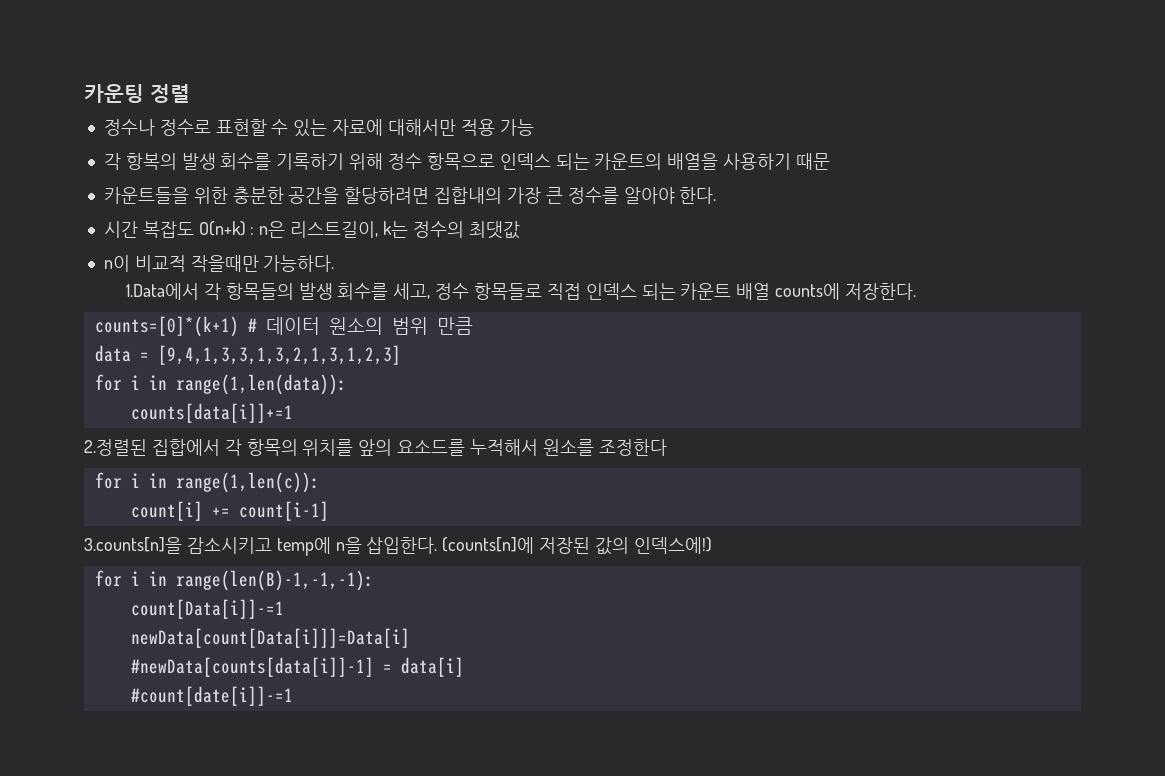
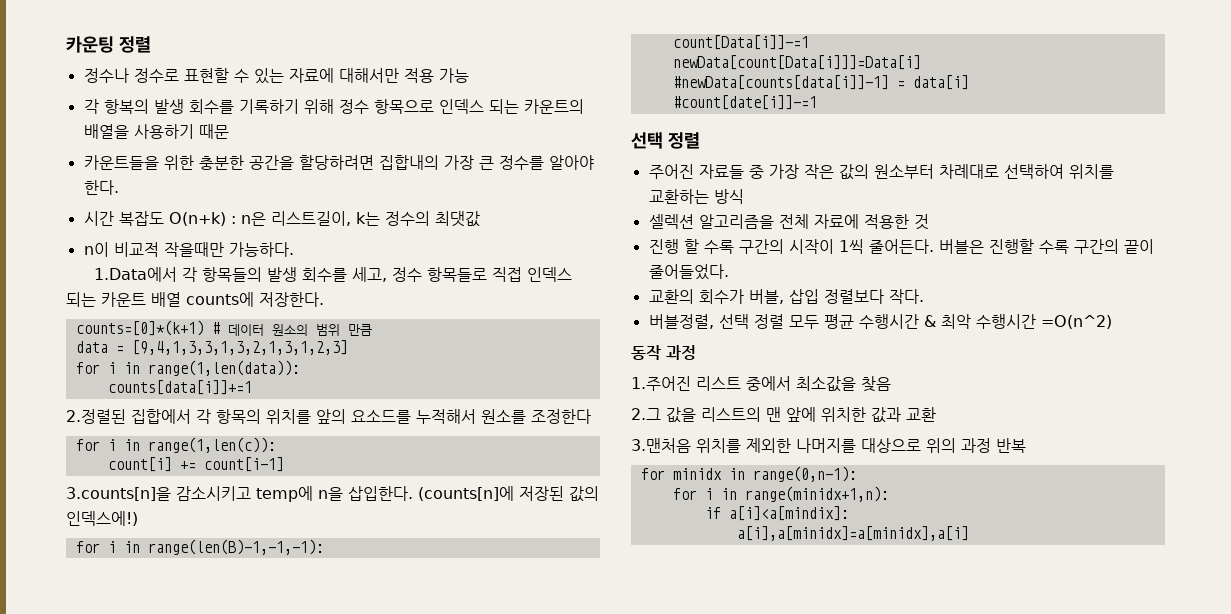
  #count[date[i]]-=1
+ 선택 정렬
+ 주어진 자료들 중 가장 작은 값의 원소부터 차례대로 선택하여 위치를 교환하는 방식
+ 셀렉션 알고리즘을 전체 자료에 적용한 것
+ 진행 할 수록 구간의 시작이 1씩 줄어든다. 버블은 진행할 수록 구간의 끝이 줄어들었다.
+ 교환의 회수가 버블, 삽입 정렬보다 작다.
+ 버블정렬, 선택 정렬 모두 평균 수행시간 & 최악 수행시간 =O(n^2)
+ 동작 과정
+ 1.주어진 리스트 중에서 최소값을 찾음
+ 2.그 값을 리스트의 맨 앞에 위치한 값과 교환
+ 3.맨처음 위치를 제외한 나머지를 대상으로 위의 과정 반복
+ for minidx in range(0,n-1):
+ for i in range(minidx+1,n):
+ if a[i]<a[mindix]:
+ a[i],a[minidx]=a[minidx],a[i]

